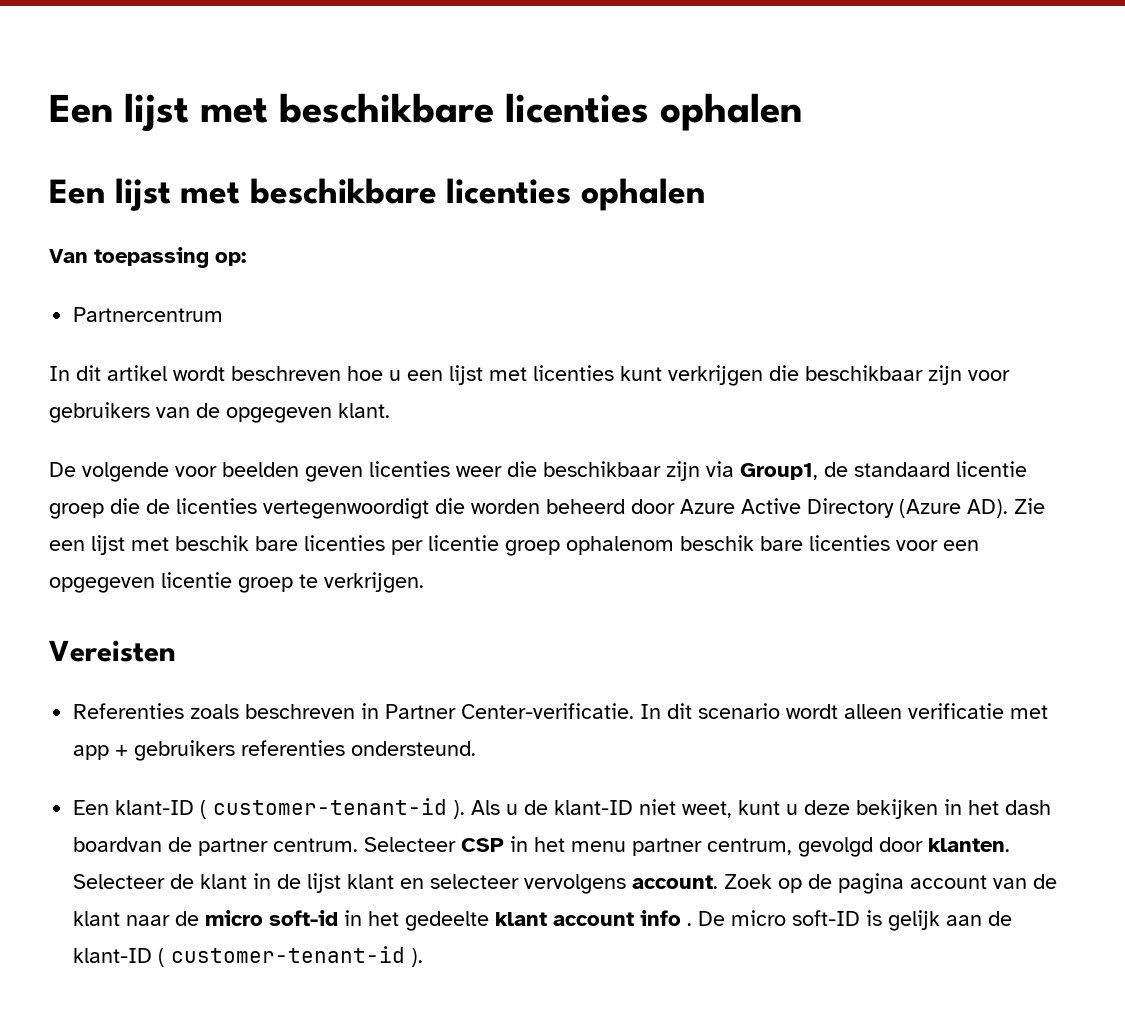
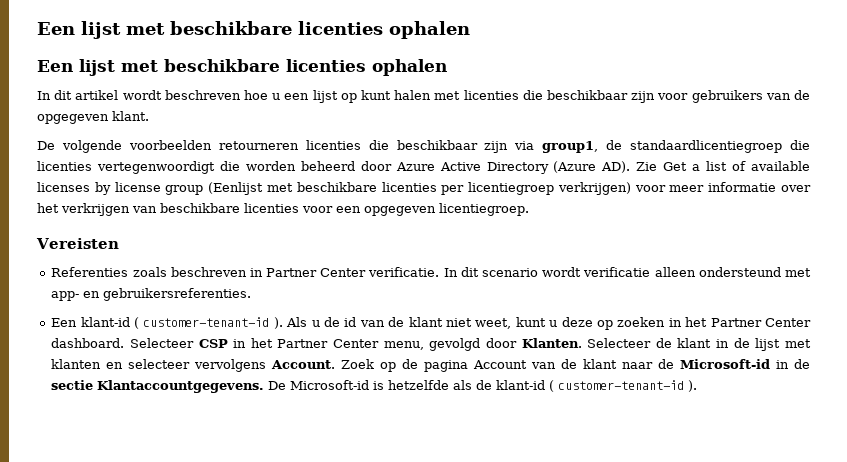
- Van toepassing op:
- Partnercentrum
- In dit artikel wordt beschreven hoe u een lijst met licenties kunt verkrijgen die beschikbaar zijn voor gebruikers van de opgegeven klant.
+ In dit artikel wordt beschreven hoe u een lijst op kunt halen met licenties die beschikbaar zijn voor gebruikers van de opgegeven klant.
- De volgende voor beelden geven licenties weer die beschikbaar zijn via Group1, de standaard licentie groep die de licenties vertegenwoordigt die worden beheerd door Azure Active Directory (Azure AD). Zie een lijst met beschik bare licenties per licentie groep ophalenom beschik bare licenties voor een opgegeven licentie groep te verkrijgen.
+ De volgende voorbeelden retourneren licenties die beschikbaar zijn via group1, de standaardlicentiegroep die licenties vertegenwoordigt die worden beheerd door Azure Active Directory (Azure AD). Zie Get a list of available licenses by license group (Eenlijst met beschikbare licenties per licentiegroep verkrijgen) voor meer informatie over het verkrijgen van beschikbare licenties voor een opgegeven licentiegroep.
- Referenties zoals beschreven in Partner Center-verificatie.
+ Referenties zoals beschreven in Partner Center verificatie.
- In dit scenario wordt alleen verificatie met app + gebruikers referenties ondersteund.
- Een klant-ID ( customer-tenant-id ).
+ In dit scenario wordt verificatie alleen ondersteund met app- en gebruikersreferenties.
+ Een klant-id ( customer-tenant-id ).
- Als u de klant-ID niet weet, kunt u deze bekijken in het dash boardvan de partner centrum.
+ Als u de id van de klant niet weet, kunt u deze op zoeken in het Partner Center dashboard.
- Selecteer CSP in het menu partner centrum, gevolgd door klanten.
+ Selecteer CSP in het Partner Center menu, gevolgd door Klanten.
- Selecteer de klant in de lijst klant en selecteer vervolgens account.
+ Selecteer de klant in de lijst met klanten en selecteer vervolgens Account.
- Zoek op de pagina account van de klant naar de micro soft-id in het gedeelte klant account info . De micro soft-ID is gelijk aan de klant-ID ( customer-tenant-id ).
+ Zoek op de pagina Account van de klant naar de Microsoft-id in de sectie Klantaccountgegevens. De Microsoft-id is hetzelfde als de klant-id ( customer-tenant-id ).

